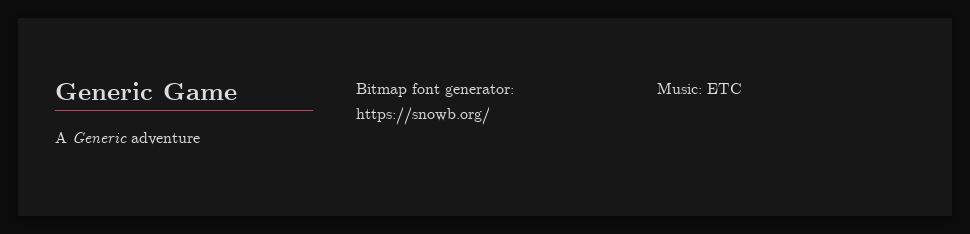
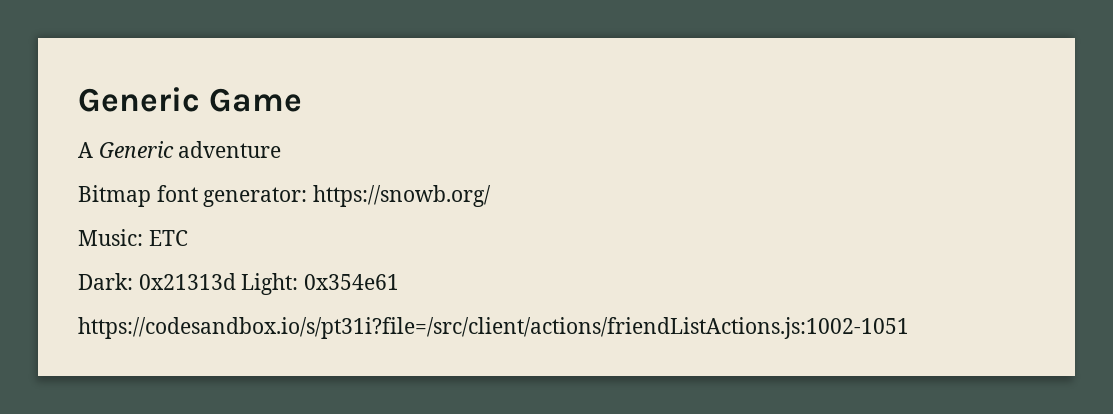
+ Dark: 0x21313d Light: 0x354e61
+ https://codesandbox.io/s/pt31i?file=/src/client/actions/friendListActions.js:1002-1051

